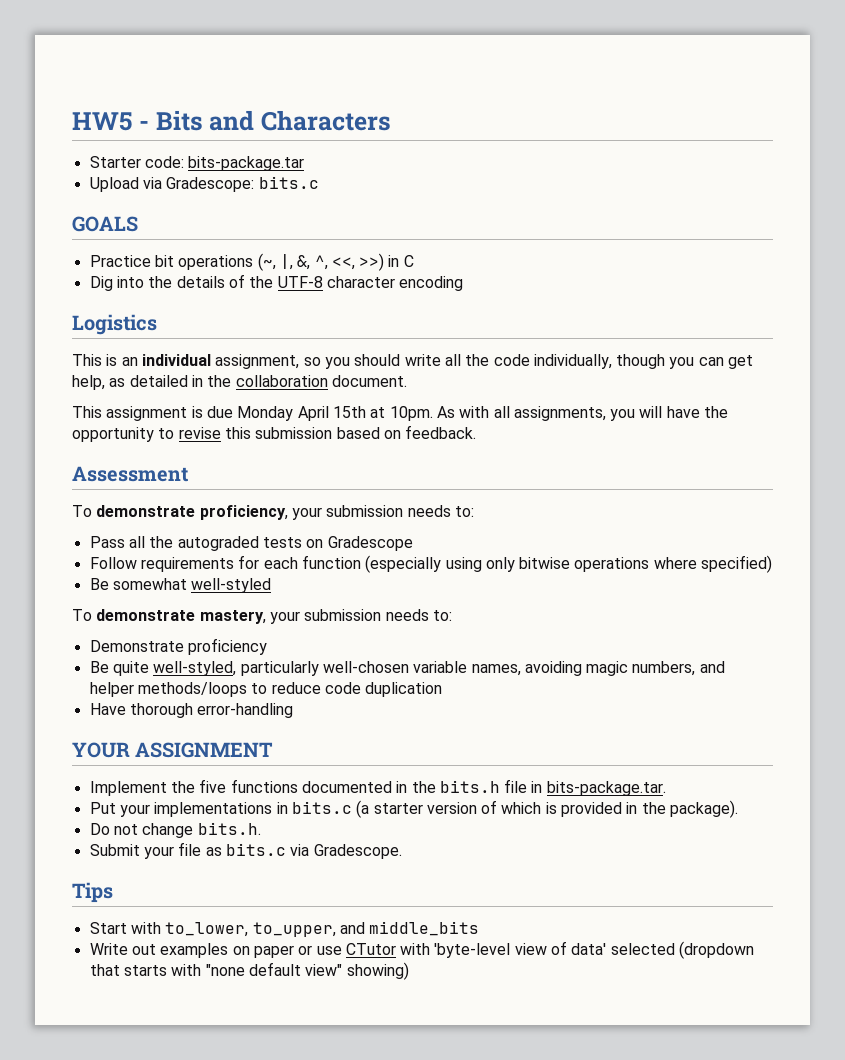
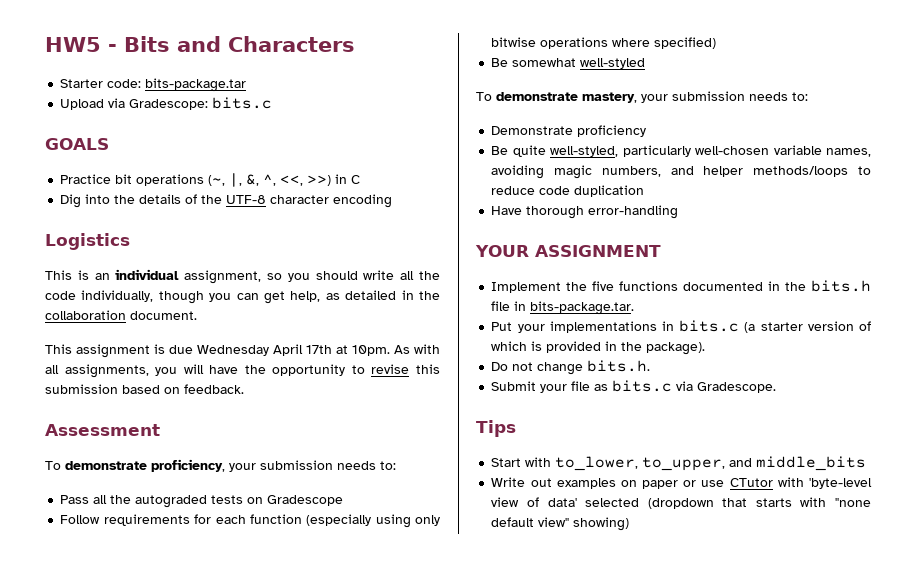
- This assignment is due Monday April 15th at 10pm.
+ This assignment is due Wednesday April 17th at 10pm.

